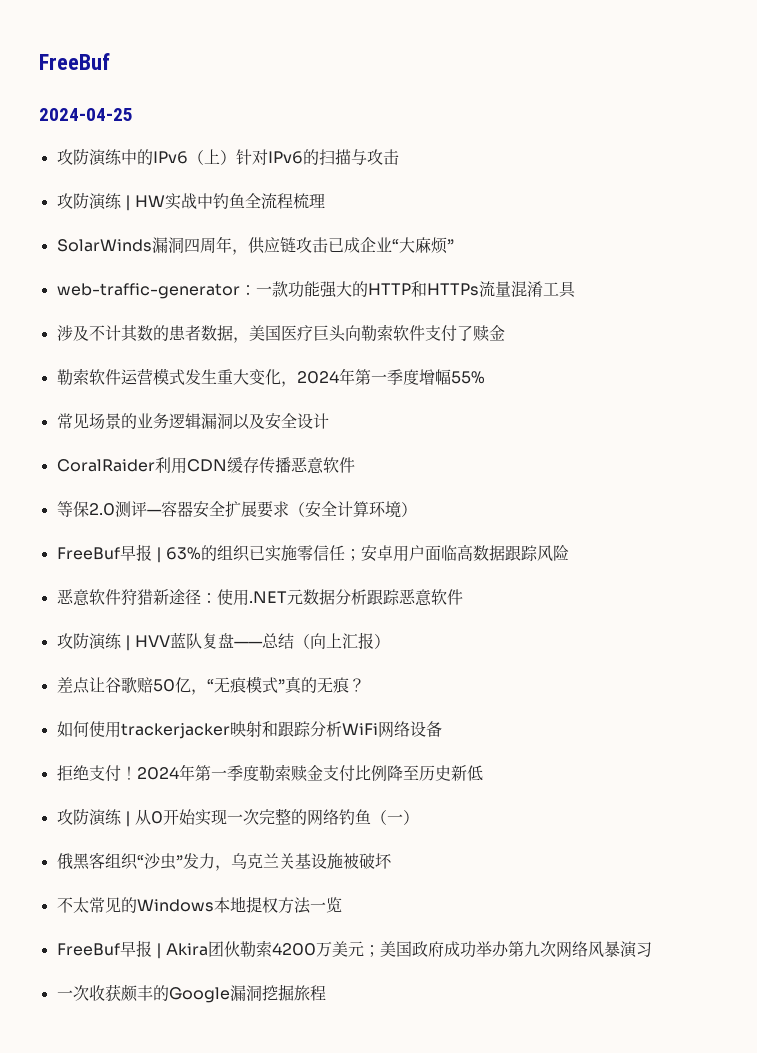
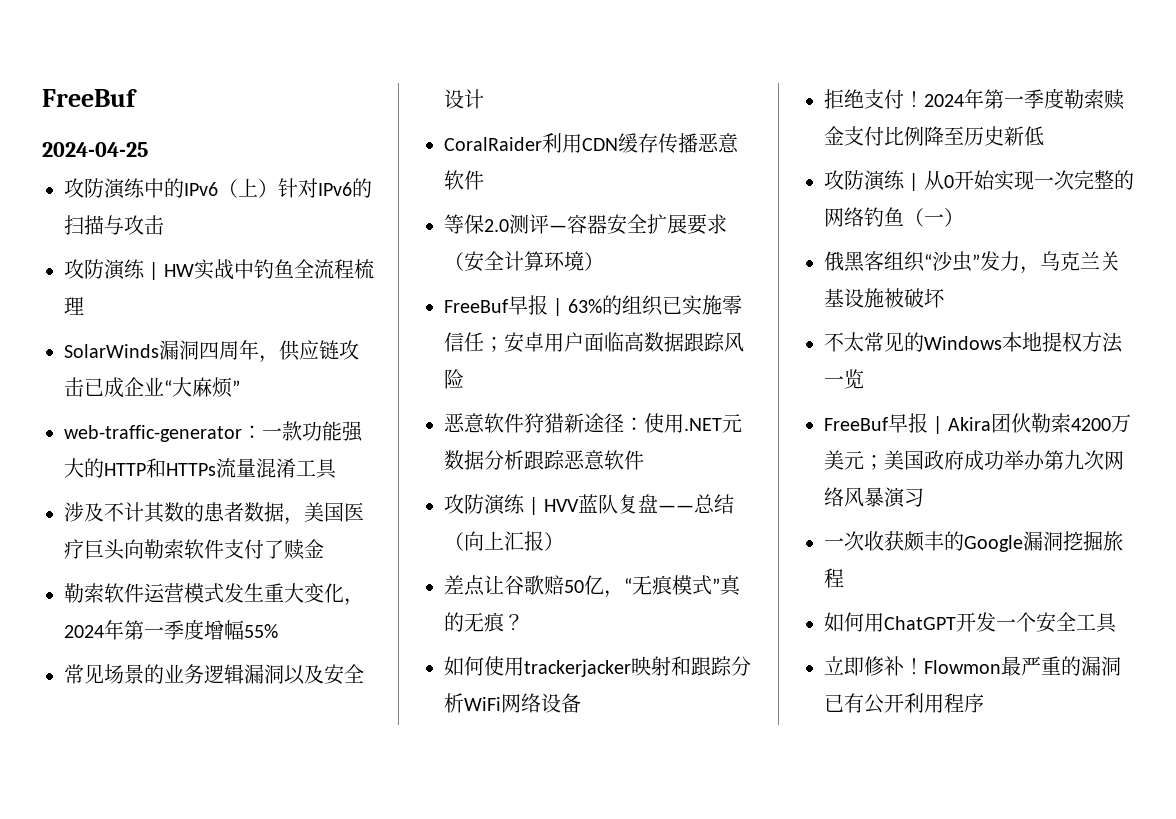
+ 如何用ChatGPT开发一个安全工具
+ 立即修补！Flowmon最严重的漏洞已有公开利用程序

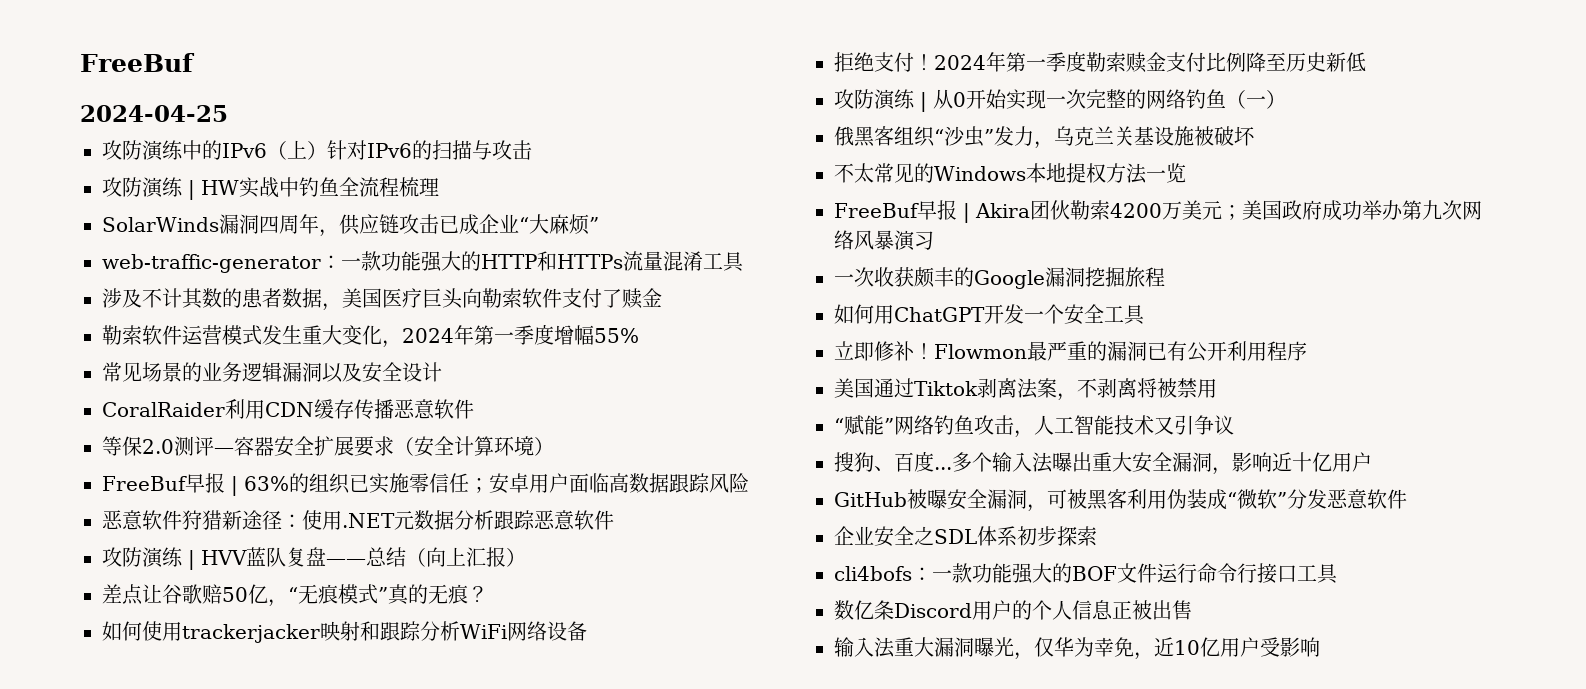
+ 美国通过Tiktok剥离法案，不剥离将被禁用
+ “赋能”网络钓鱼攻击，人工智能技术又引争议
+ 搜狗、百度...多个输入法曝出重大安全漏洞，影响近十亿用户
+ GitHub被曝安全漏洞，可被黑客利用伪装成“微软”分发恶意软件
+ 企业安全之SDL体系初步探索
+ cli4bofs：一款功能强大的BOF文件运行命令行接口工具
+ 数亿条Discord用户的个人信息正被出售
+ 输入法重大漏洞曝光，仅华为幸免，近10亿用户受影响

